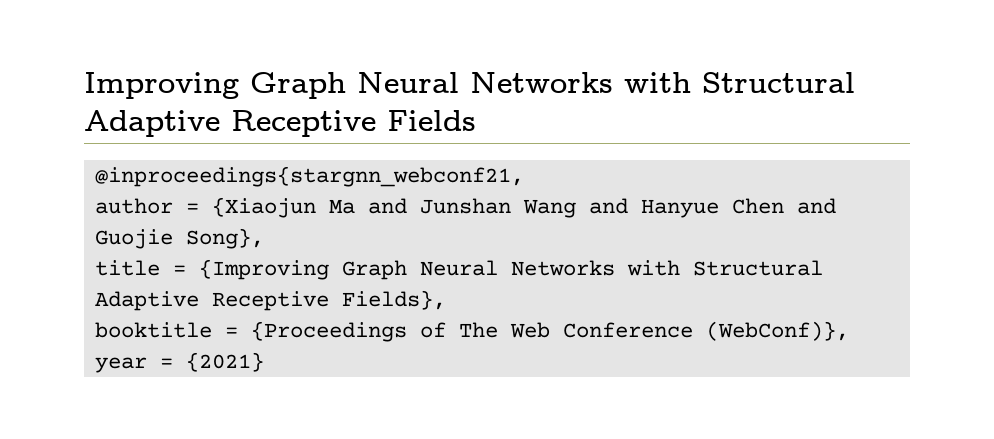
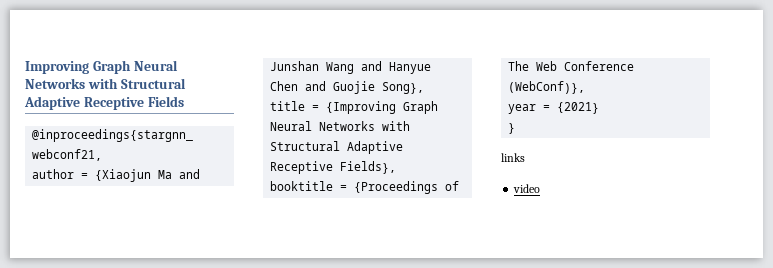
+ }
+ links
+ video

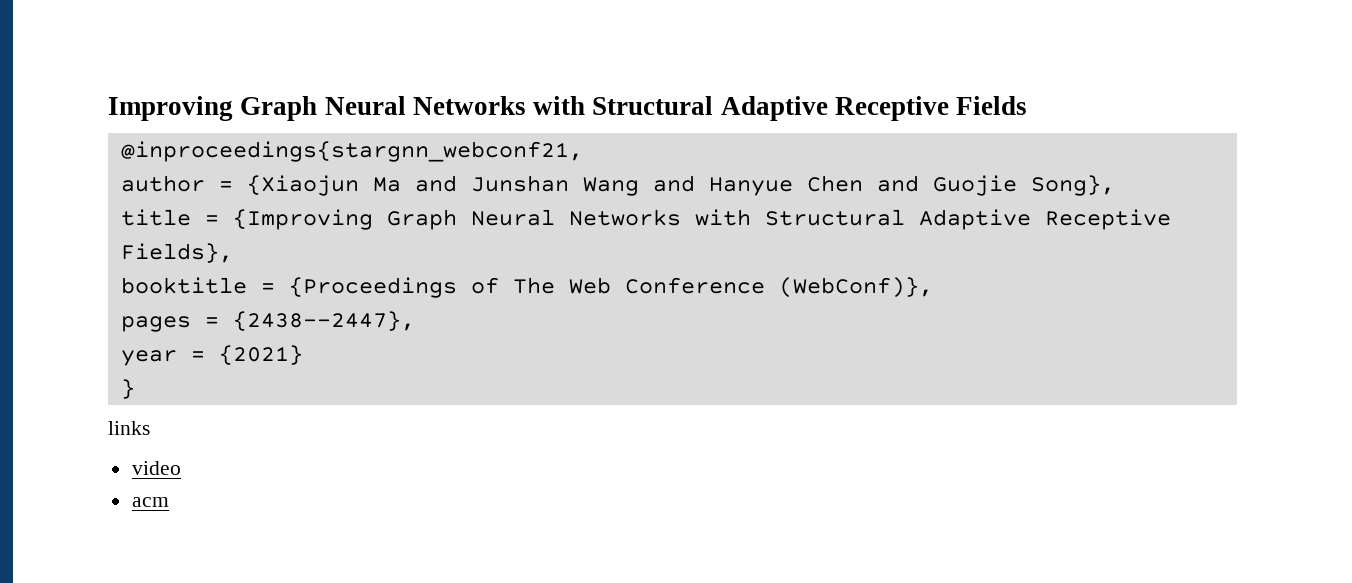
+ pages = {2438--2447},
+ acm

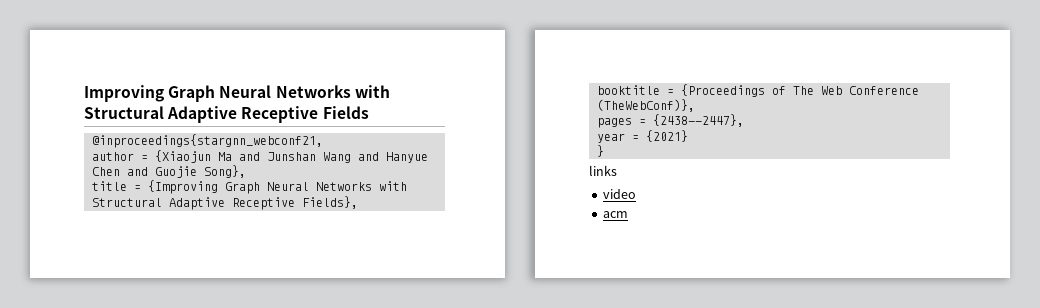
- booktitle = {Proceedings of The Web Conference (WebConf)},
+ booktitle = {Proceedings of The Web Conference (TheWebConf)},

